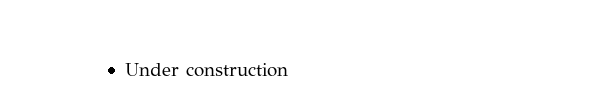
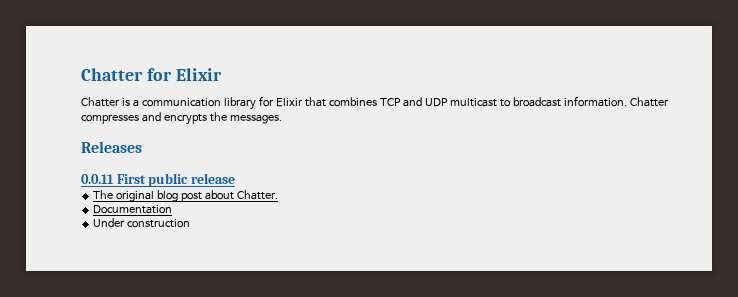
+ Chatter for Elixir
+ Chatter is a communication library for Elixir that combines TCP and UDP multicast to broadcast information. Chatter compresses and encrypts the messages.
+ Releases
+ 0.0.11 First public release
+ The original blog post about Chatter.
+ Documentation

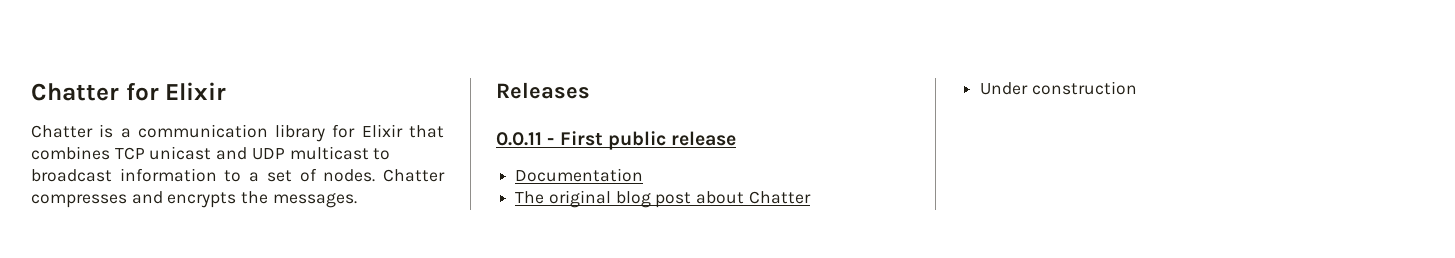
- Chatter is a communication library for Elixir that combines TCP and UDP multicast to broadcast information.
+ Chatter is a communication library for Elixir that combines TCP unicast and UDP multicast to broadcast information to a set of nodes.
- 0.0.11 First public release
+ 0.0.11 - First public release
+ Documentation
- The original blog post about Chatter.
- Documentation
+ The original blog post about Chatter

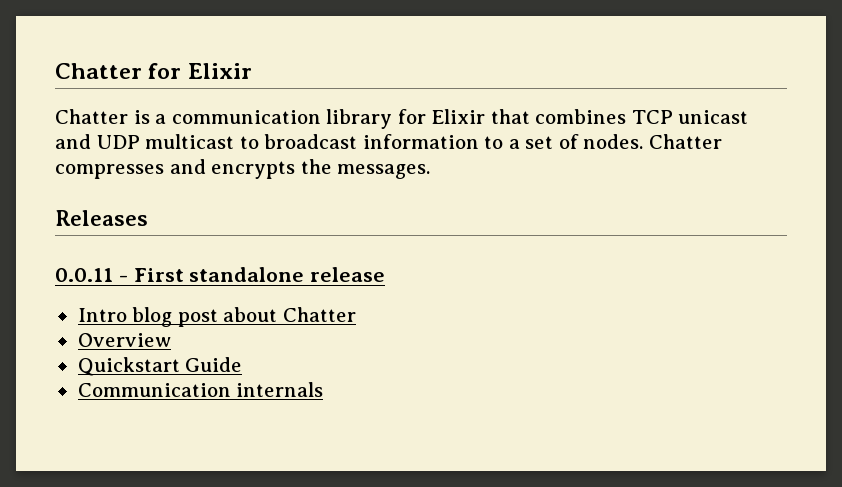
- 0.0.11 - First public release
+ 0.0.11 - First standalone release
- Documentation
- The original blog post about Chatter
+ Intro blog post about Chatter
- Under construction
+ Overview
+ Quickstart Guide
+ Communication internals

